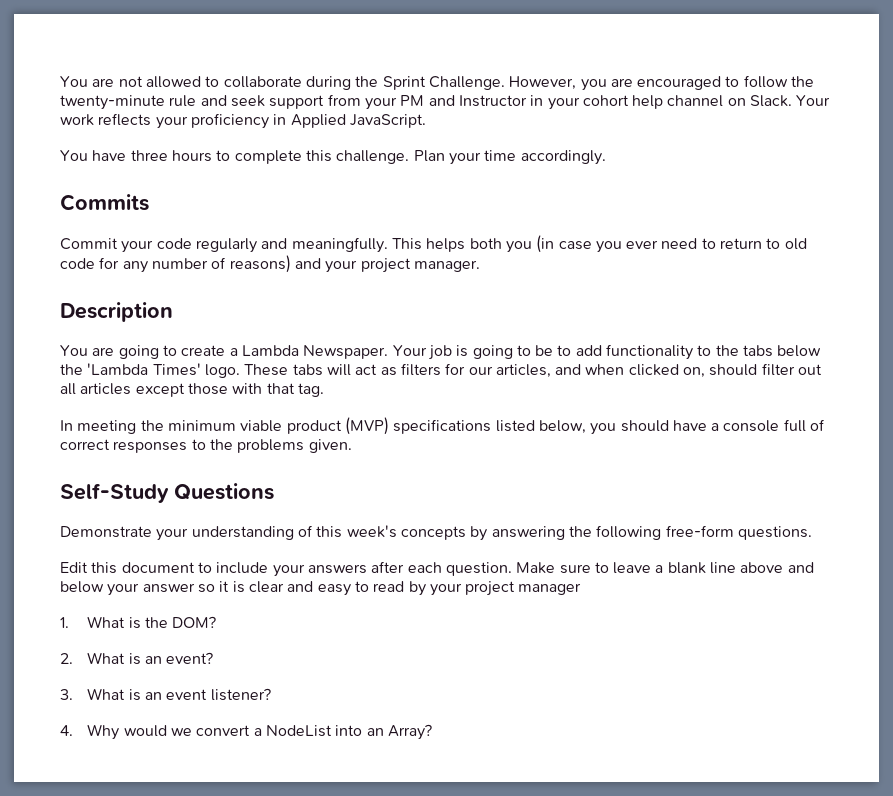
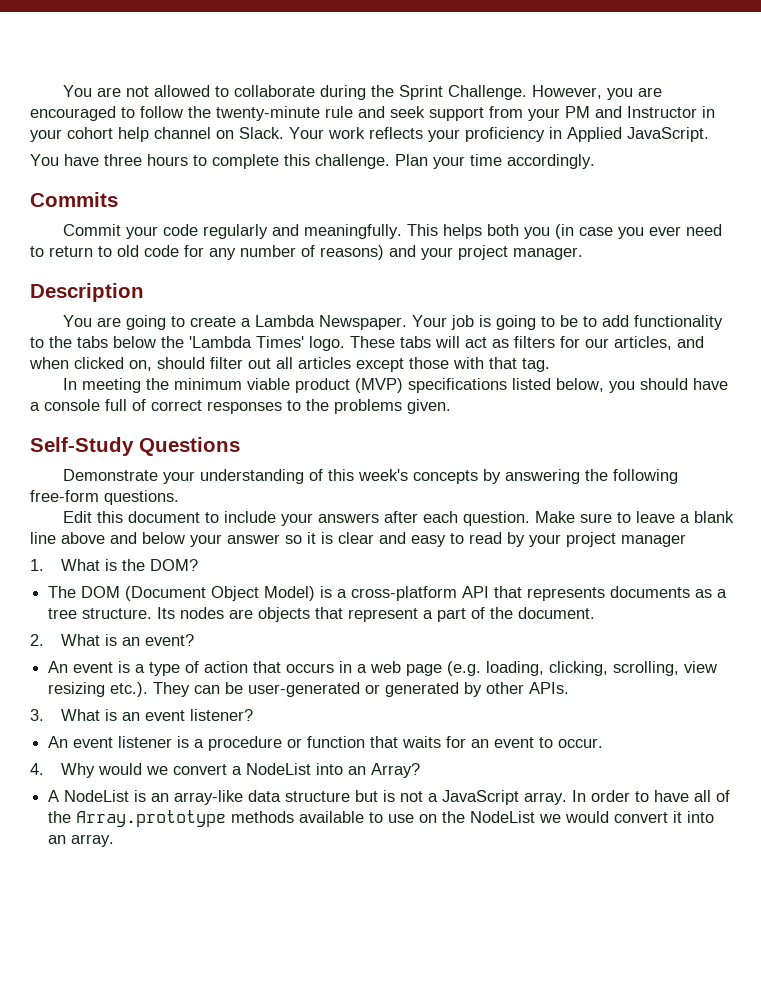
+ The DOM (Document Object Model) is a cross-platform API that represents documents as a tree structure. Its nodes are objects that represent a part of the document.
+ An event is a type of action that occurs in a web page (e.g. loading, clicking, scrolling, view resizing etc.). They can be user-generated or generated by other APIs.
+ An event listener is a procedure or function that waits for an event to occur.
+ A NodeList is an array-like data structure but is not a JavaScript array. In order to have all of the Array.prototype methods available to use on the NodeList we would convert it into an array.

